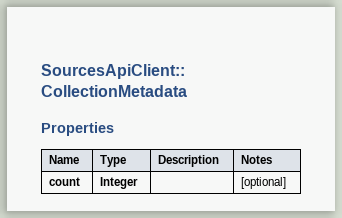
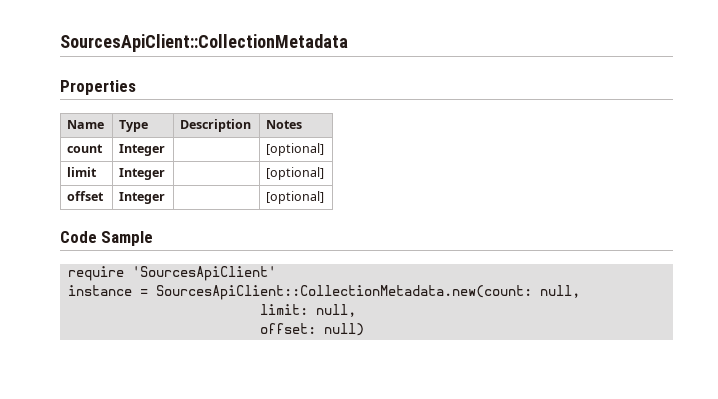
+ limit | Integer | | [optional]
+ offset | Integer | | [optional]
+ Code Sample
+ require 'SourcesApiClient'
+ instance = SourcesApiClient::CollectionMetadata.new(count: null,
+ limit: null,
+ offset: null)

